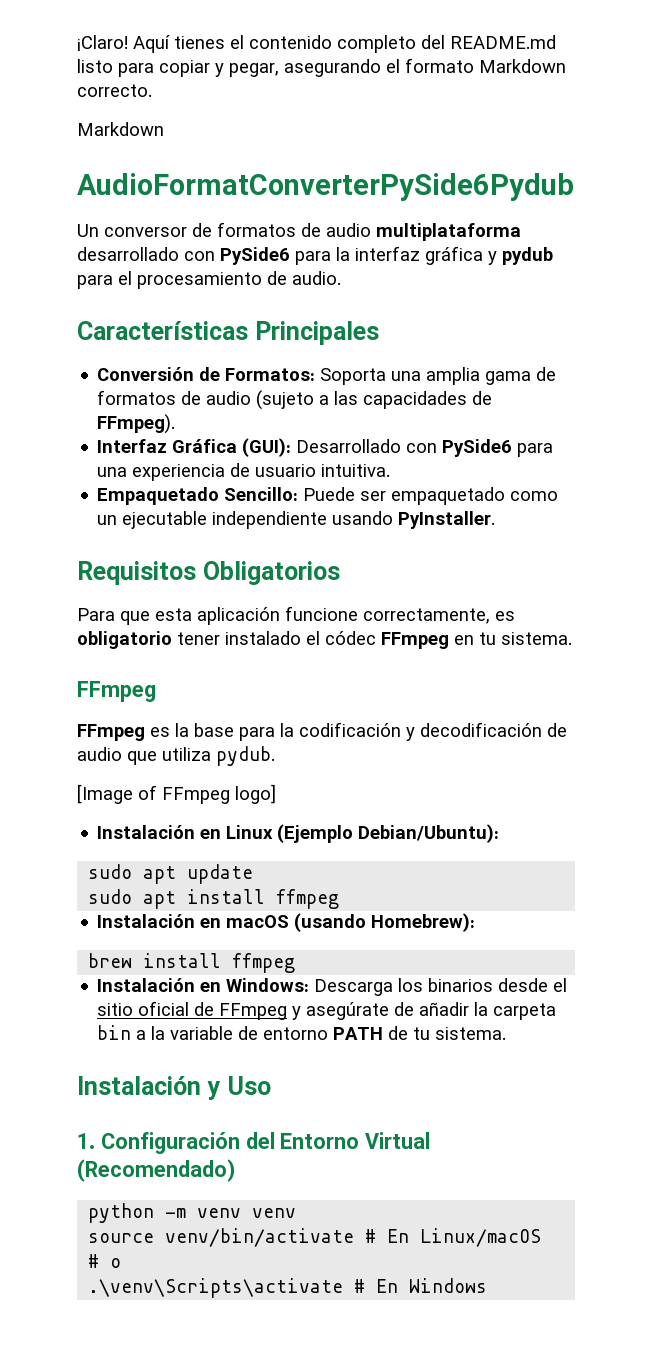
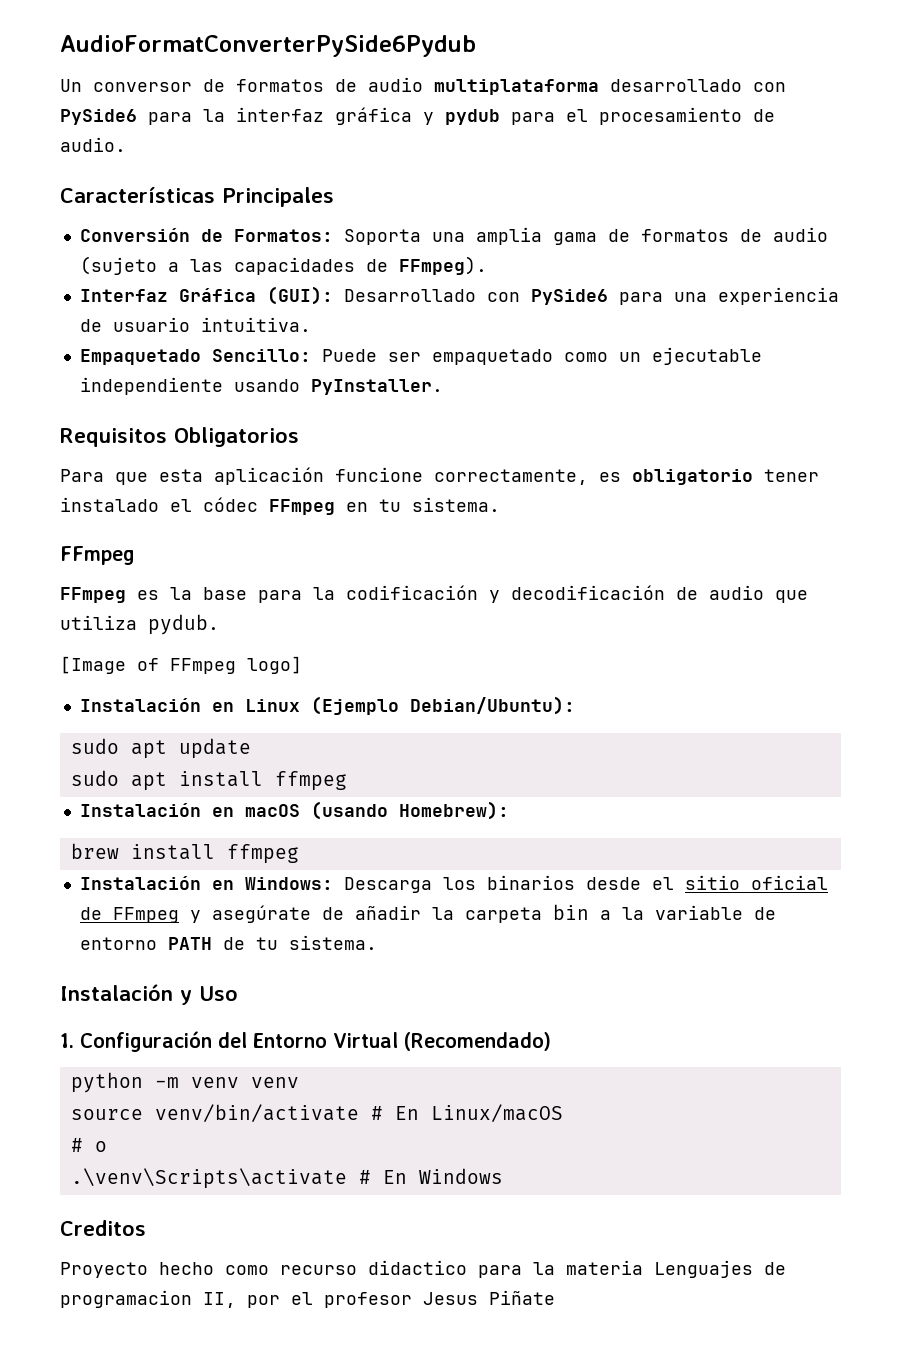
- ¡Claro! Aquí tienes el contenido completo del README.md listo para copiar y pegar, asegurando el formato Markdown correcto.
- Markdown
+ Creditos
+ Proyecto hecho como recurso didactico para la materia Lenguajes de programacion II, por el profesor Jesus Piñate

